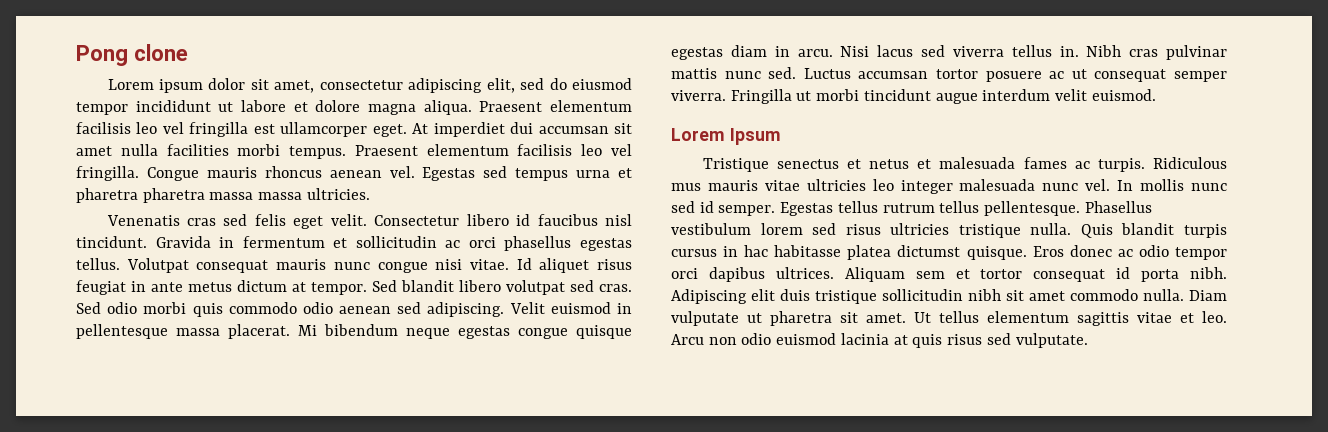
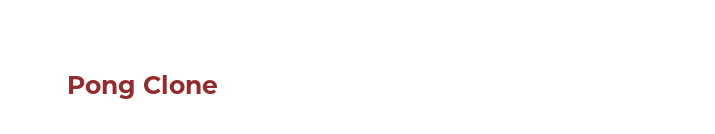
- Pong clone
- Lorem ipsum dolor sit amet, consectetur adipiscing elit, sed do eiusmod tempor incididunt ut labore et dolore magna aliqua. Praesent elementum facilisis leo vel fringilla est ullamcorper eget. At imperdiet dui accumsan sit amet nulla facilities morbi tempus. Praesent elementum facilisis leo vel fringilla. Congue mauris rhoncus aenean vel. Egestas sed tempus urna et pharetra pharetra massa massa ultricies.
- Venenatis cras sed felis eget velit. Consectetur libero id faucibus nisl tincidunt. Gravida in fermentum et sollicitudin ac orci phasellus egestas tellus. Volutpat consequat mauris nunc congue nisi vitae. Id aliquet risus feugiat in ante metus dictum at tempor. Sed blandit libero volutpat sed cras. Sed odio morbi quis commodo odio aenean sed adipiscing. Velit euismod in pellentesque massa placerat. Mi bibendum neque egestas congue quisque egestas diam in arcu. Nisi lacus sed viverra tellus in. Nibh cras pulvinar mattis nunc sed. Luctus accumsan tortor posuere ac ut consequat semper viverra. Fringilla ut morbi tincidunt augue interdum velit euismod.
- Lorem Ipsum
- Tristique senectus et netus et malesuada fames ac turpis. Ridiculous mus mauris vitae ultricies leo integer malesuada nunc vel. In mollis nunc sed id semper. Egestas tellus rutrum tellus pellentesque. Phasellus vestibulum lorem sed risus ultricies tristique nulla. Quis blandit turpis cursus in hac habitasse platea dictumst quisque. Eros donec ac odio tempor orci dapibus ultrices. Aliquam sem et tortor consequat id porta nibh. Adipiscing elit duis tristique sollicitudin nibh sit amet commodo nulla. Diam vulputate ut pharetra sit amet. Ut tellus elementum sagittis vitae et leo. Arcu non odio euismod lacinia at quis risus sed vulputate.
+ Pong Clone

